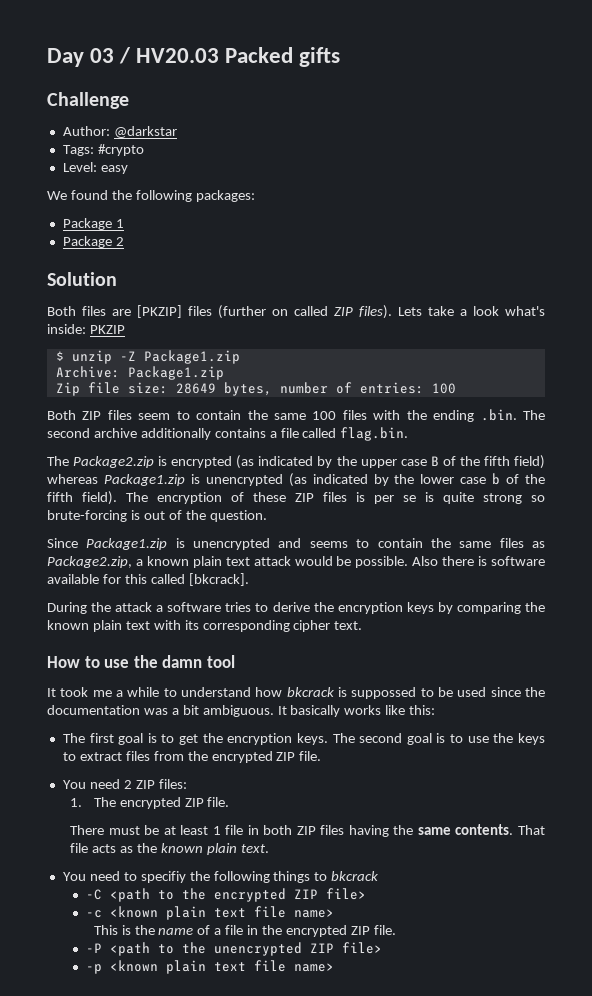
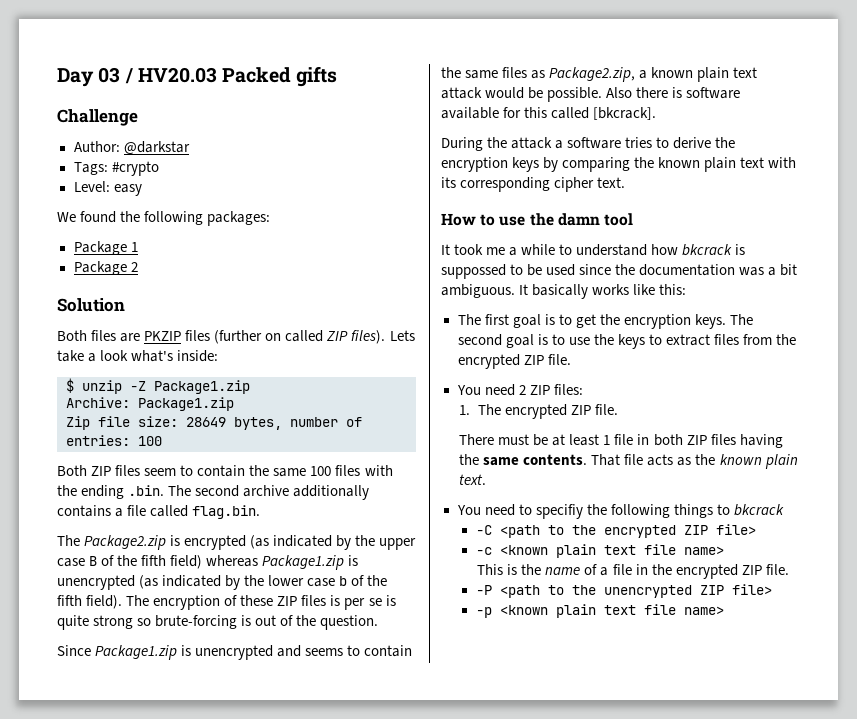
- Both files are [PKZIP] files (further on called ZIP files).
+ Both files are PKZIP files (further on called ZIP files).
- Lets take a look what's inside: PKZIP
+ Lets take a look what's inside:

